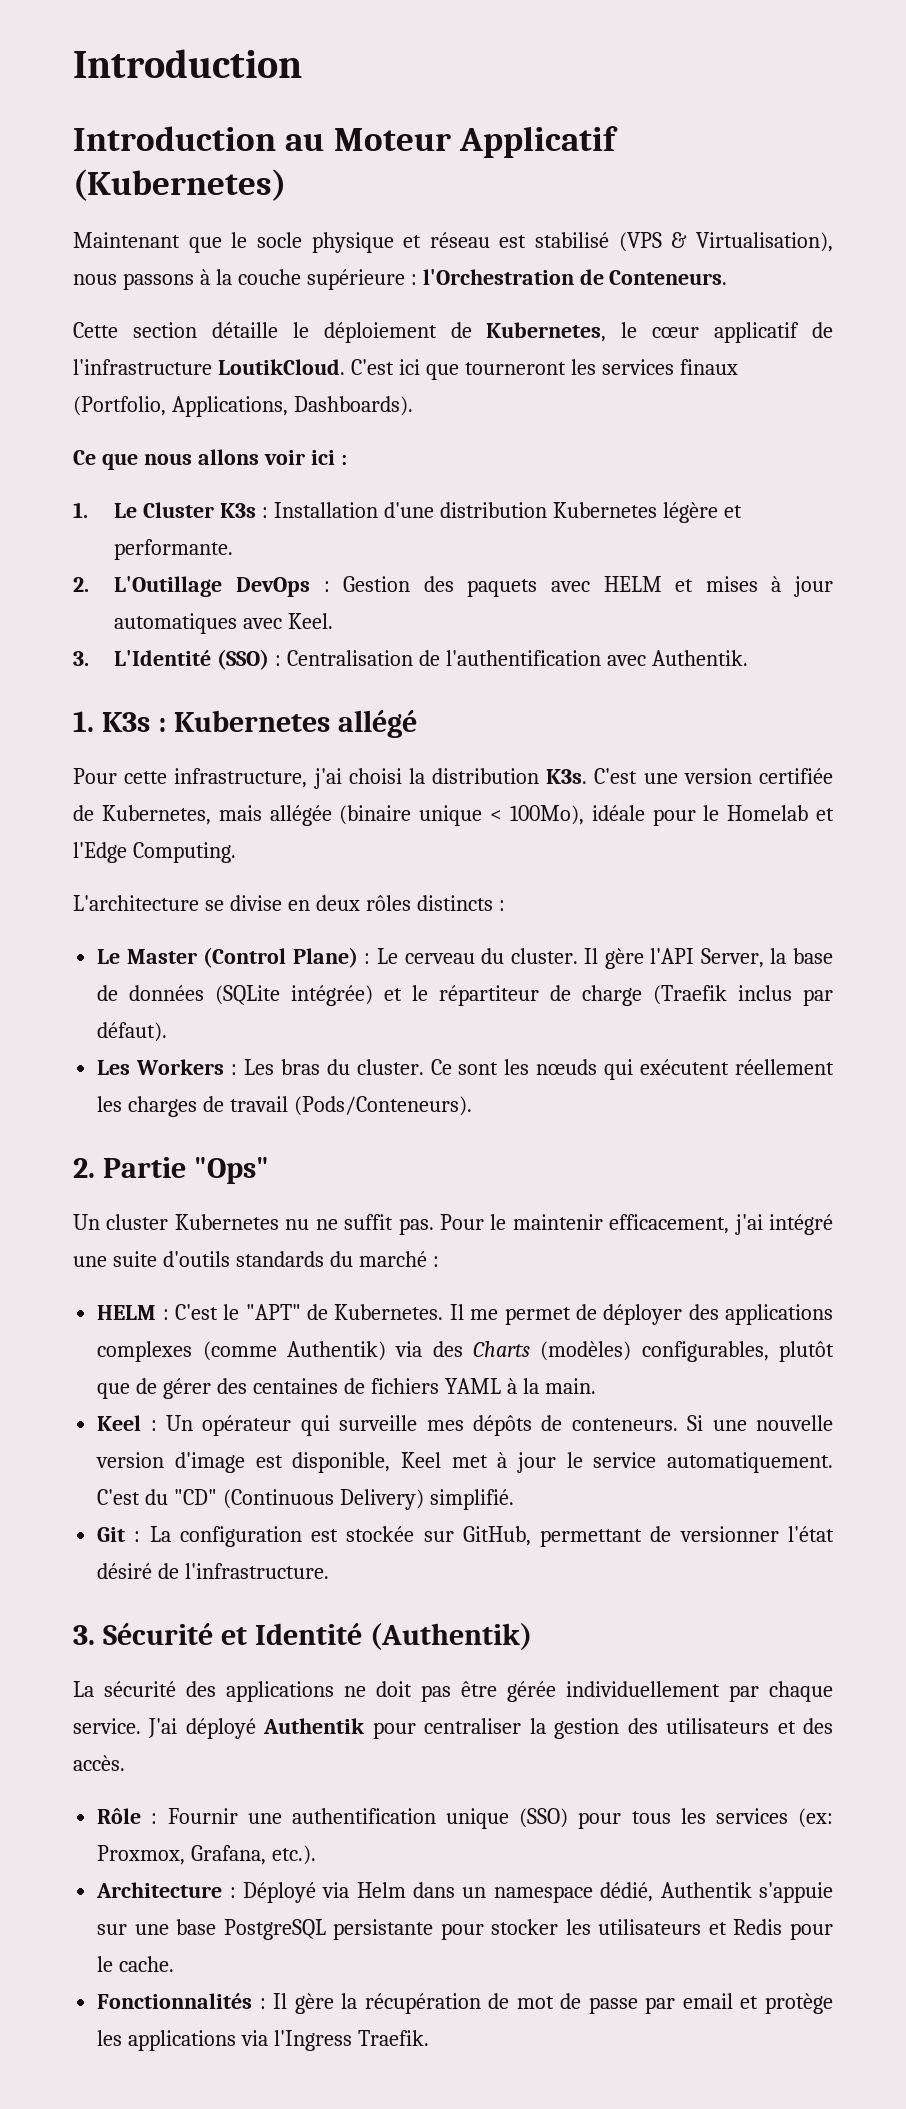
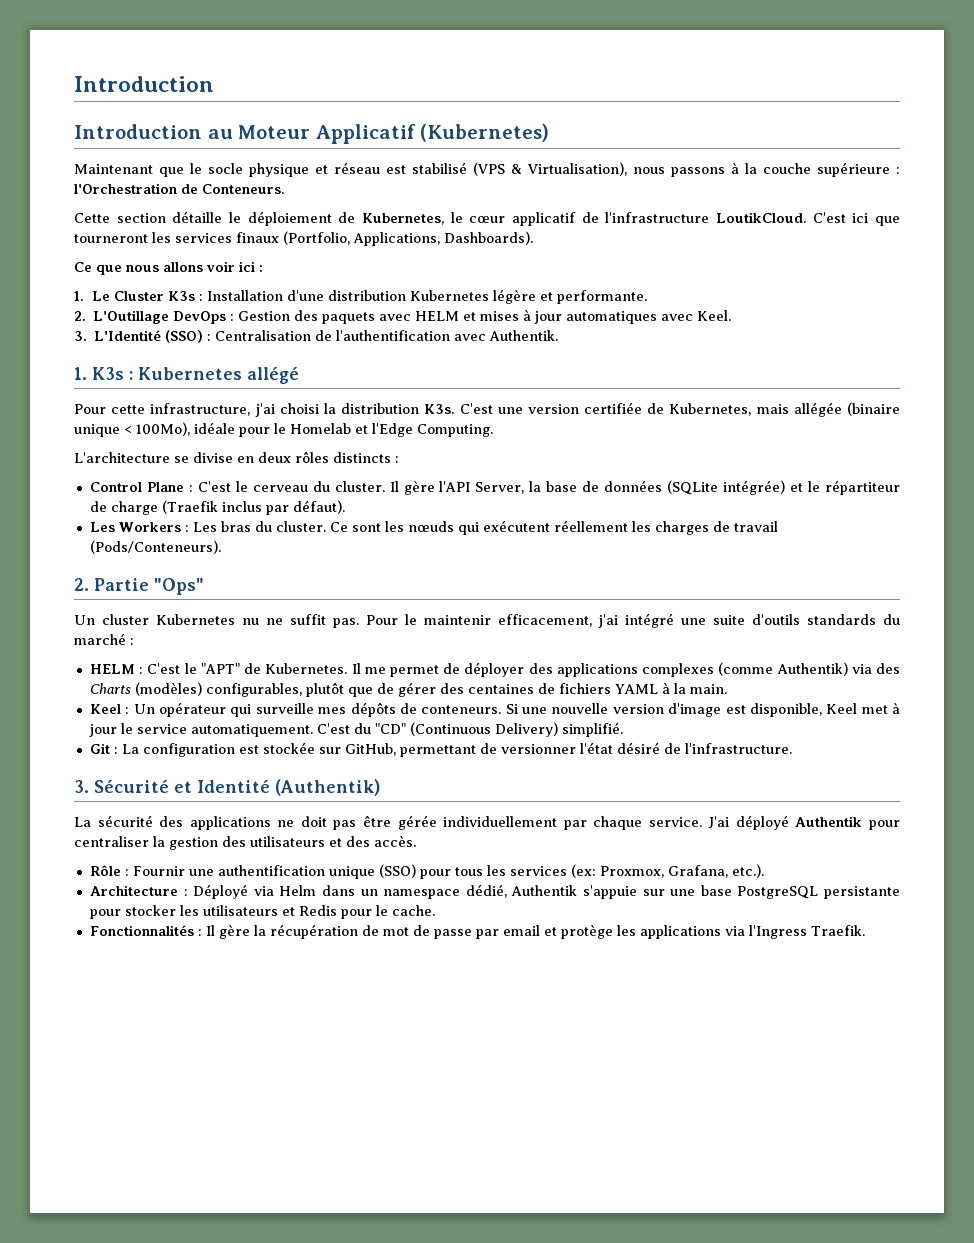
- Le Master (Control Plane) : Le cerveau du cluster.
+ Control Plane : C'est le cerveau du cluster.

